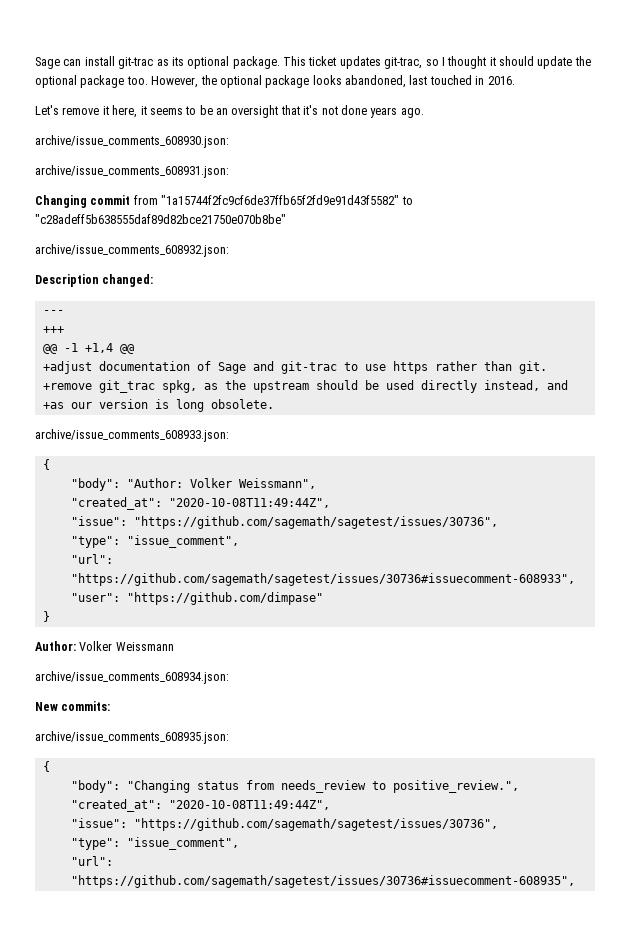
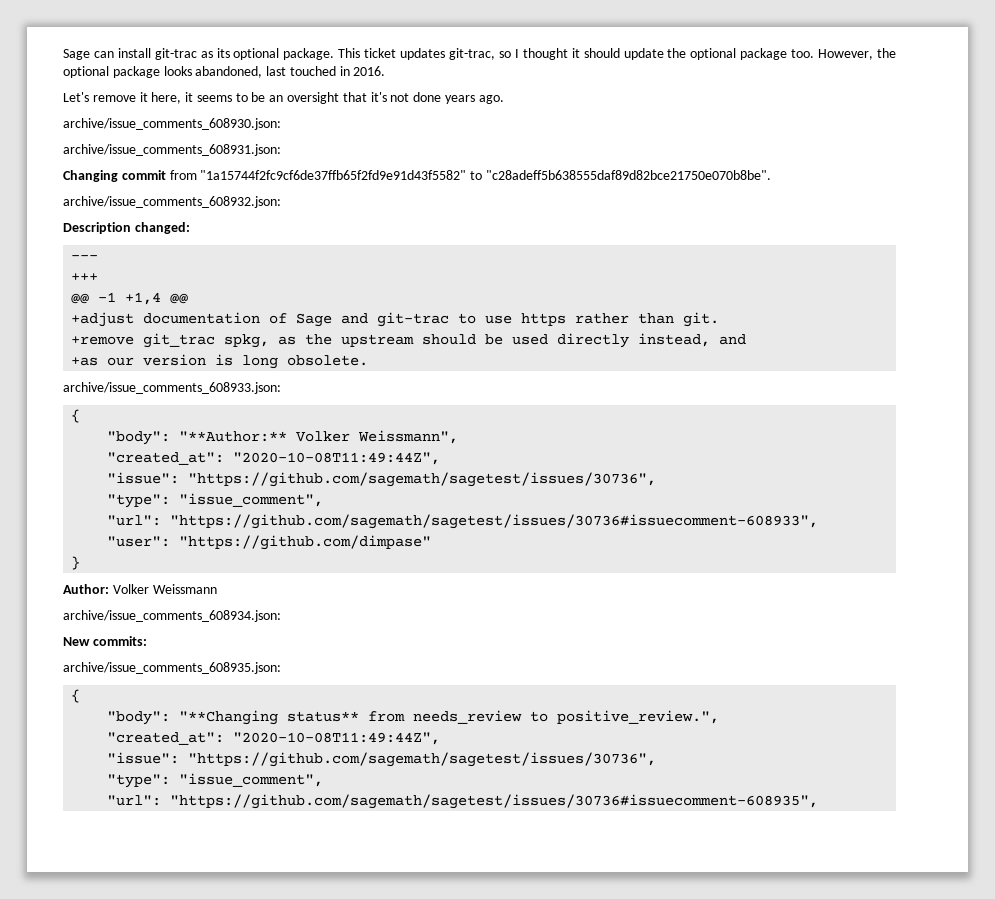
- Changing commit from "1a15744f2fc9cf6de37ffb65f2fd9e91d43f5582" to "c28adeff5b638555daf89d82bce21750e070b8be"
+ Changing commit from "1a15744f2fc9cf6de37ffb65f2fd9e91d43f5582" to "c28adeff5b638555daf89d82bce21750e070b8be".
- "body": "Author: Volker Weissmann",
+ "body": "**Author:** Volker Weissmann",
- "body": "Changing status from needs_review to positive_review.",
+ "body": "**Changing status** from needs_review to positive_review.",

